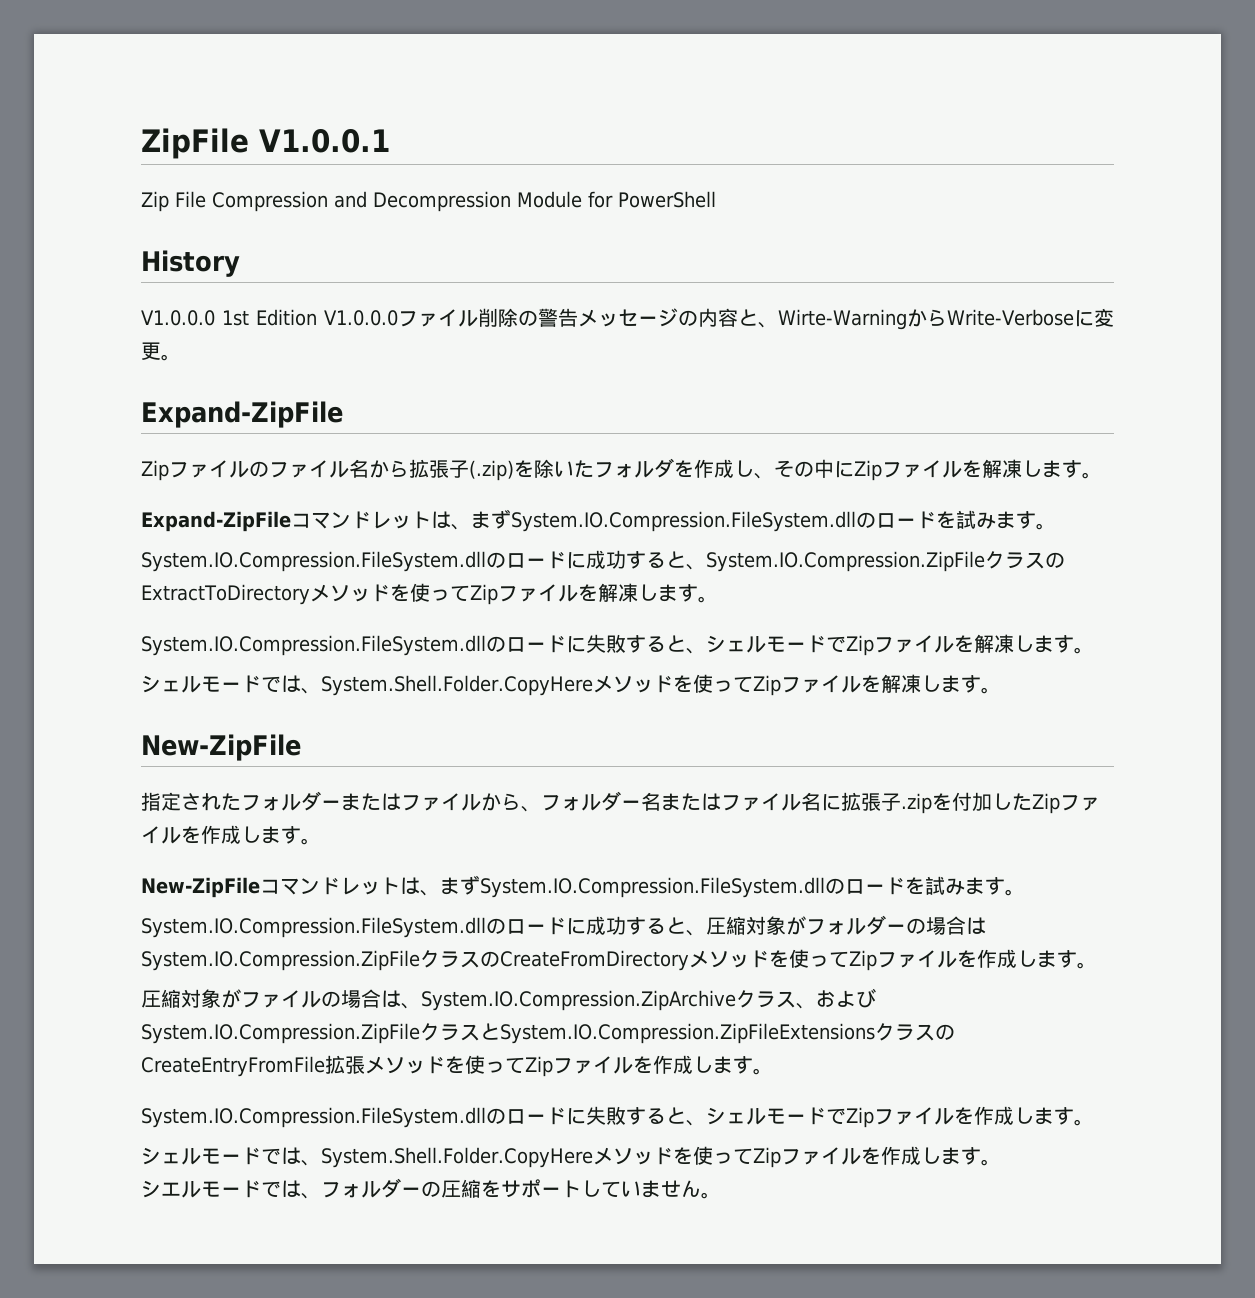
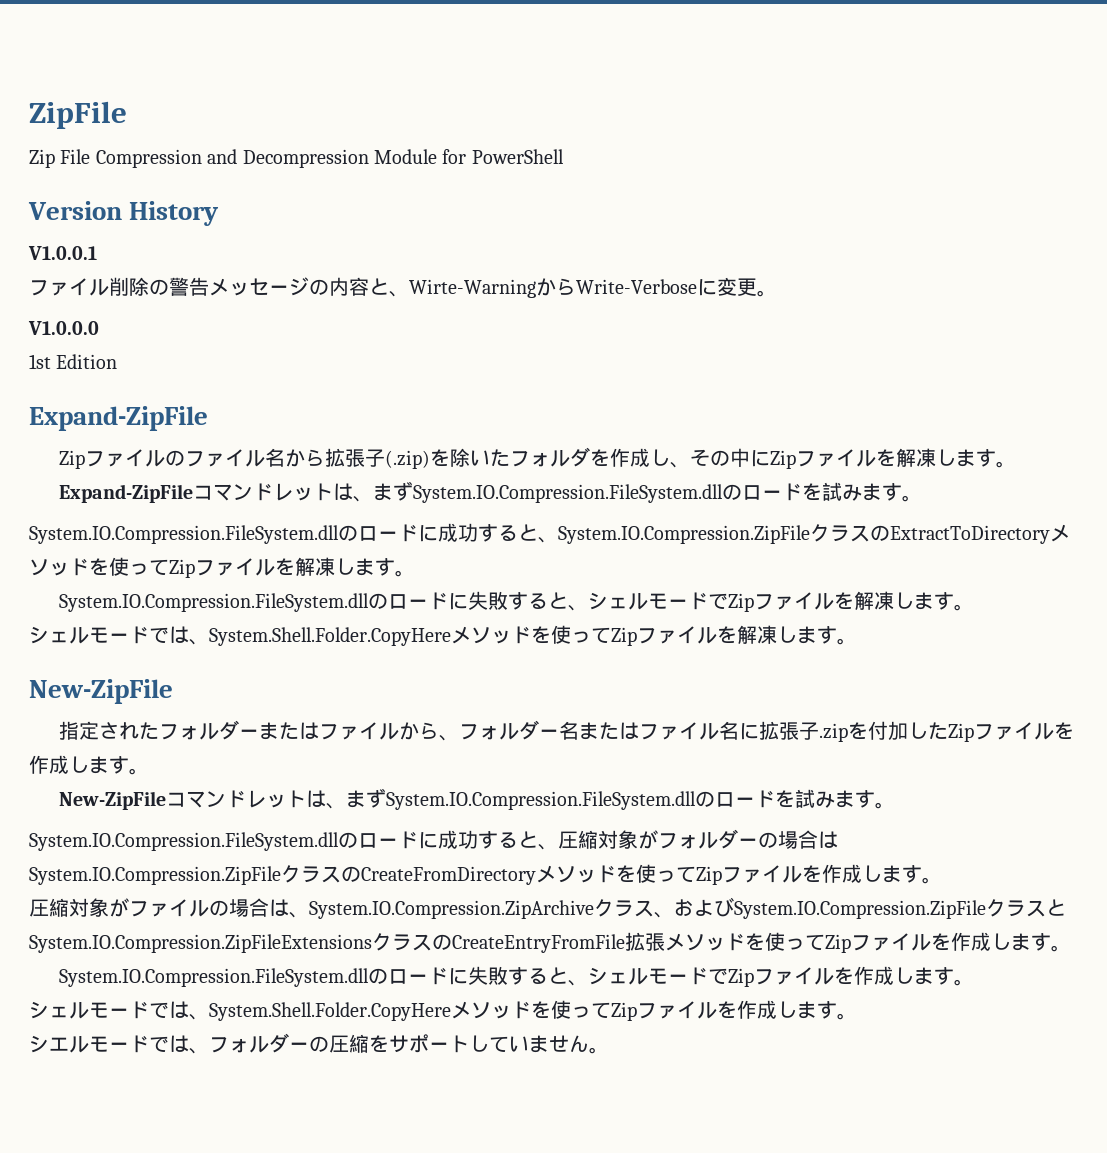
- ZipFile V1.0.0.1
+ ZipFile
- History
+ Version History
- V1.0.0.0 1st Edition V1.0.0.0ファイル削除の警告メッセージの内容と、Wirte-WarningからWrite-Verboseに変更。
+ V1.0.0.1
+ ファイル削除の警告メッセージの内容と、Wirte-WarningからWrite-Verboseに変更。
+ V1.0.0.0
+ 1st Edition

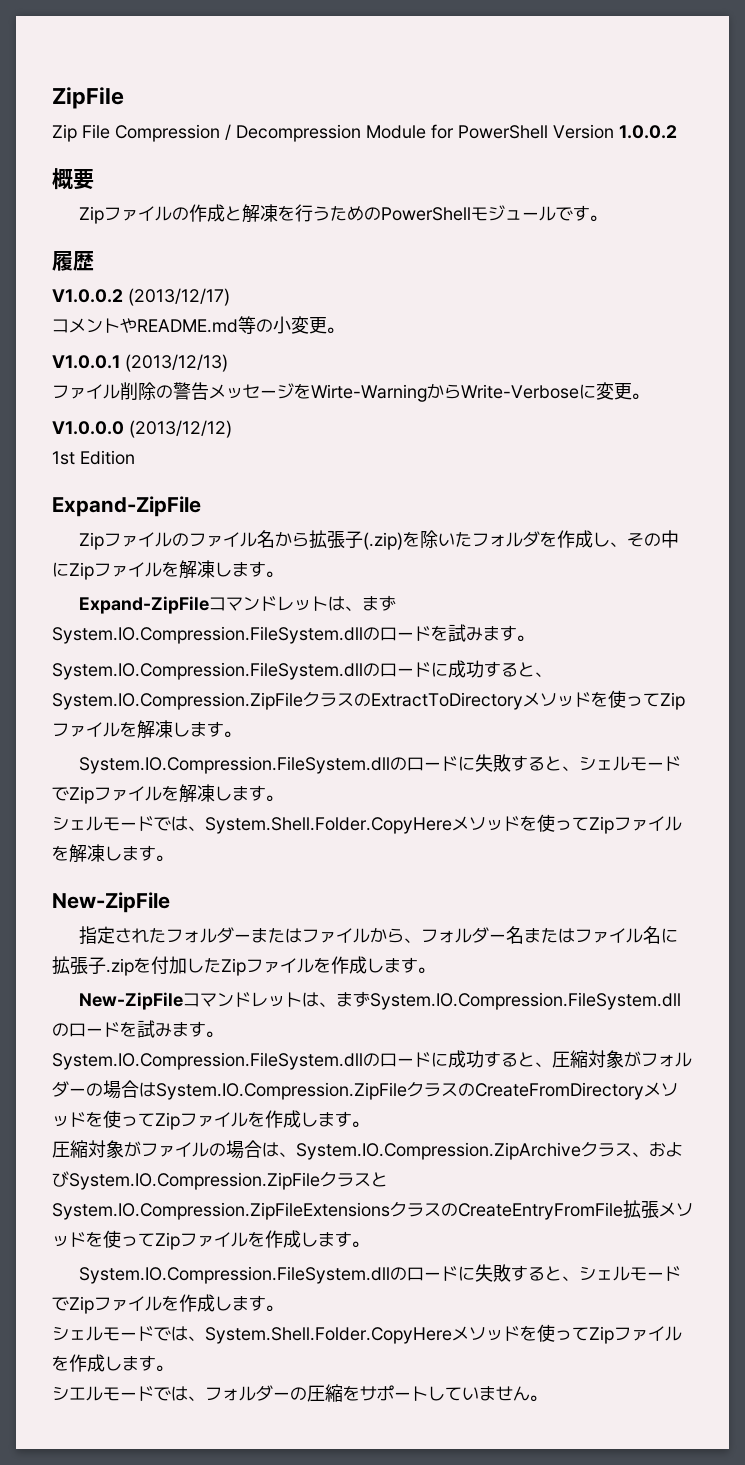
- Zip File Compression and Decompression Module for PowerShell
- Version History
+ Zip File Compression / Decompression Module for PowerShell Version 1.0.0.2
+ 概要
+ Zipファイルの作成と解凍を行うためのPowerShellモジュールです。
+ 履歴
+ V1.0.0.2 (2013/12/17)
+ コメントやREADME.md等の小変更。
- V1.0.0.1
+ V1.0.0.1 (2013/12/13)
- ファイル削除の警告メッセージの内容と、Wirte-WarningからWrite-Verboseに変更。
+ ファイル削除の警告メッセージをWirte-WarningからWrite-Verboseに変更。
- V1.0.0.0
+ V1.0.0.0 (2013/12/12)

